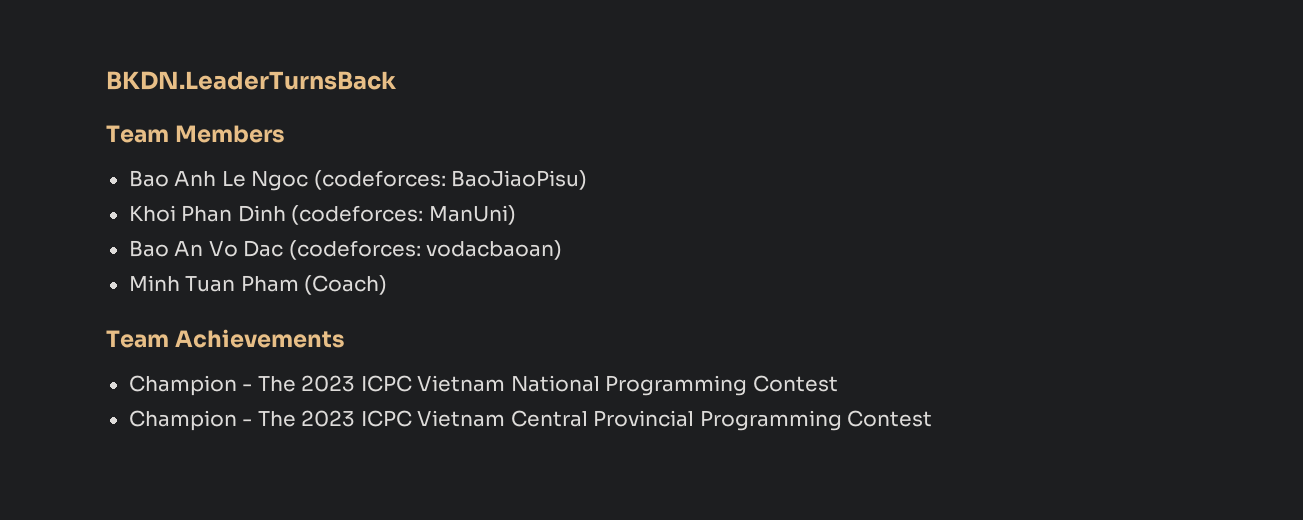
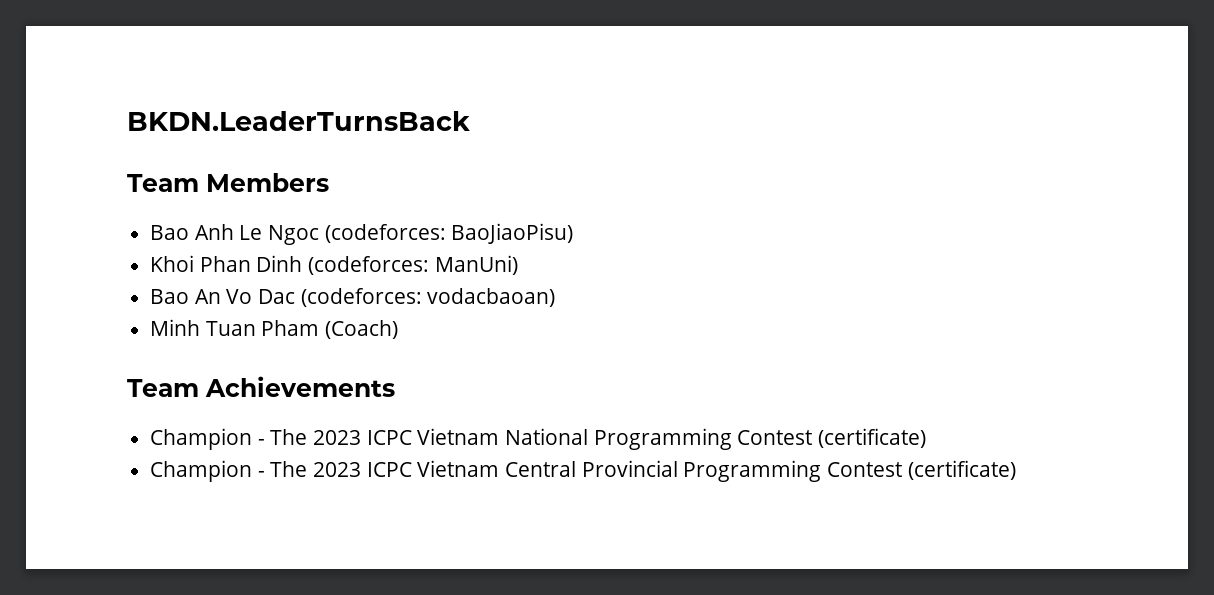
- Champion - The 2023 ICPC Vietnam National Programming Contest
+ Champion - The 2023 ICPC Vietnam National Programming Contest (certificate)
- Champion - The 2023 ICPC Vietnam Central Provincial Programming Contest
+ Champion - The 2023 ICPC Vietnam Central Provincial Programming Contest (certificate)

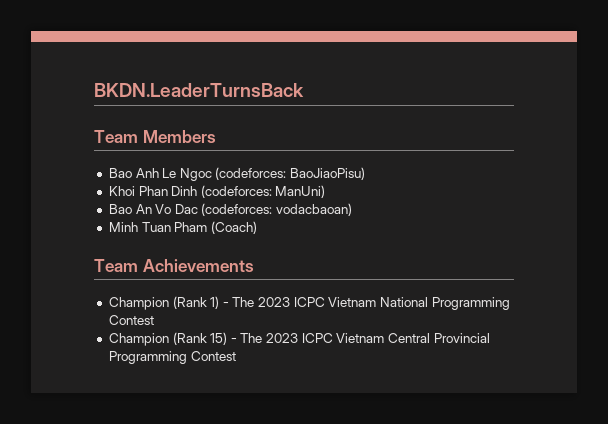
- Champion - The 2023 ICPC Vietnam National Programming Contest (certificate)
- Champion - The 2023 ICPC Vietnam Central Provincial Programming Contest (certificate)
+ Champion (Rank 1) - The 2023 ICPC Vietnam National Programming Contest
+ Champion (Rank 15) - The 2023 ICPC Vietnam Central Provincial Programming Contest

